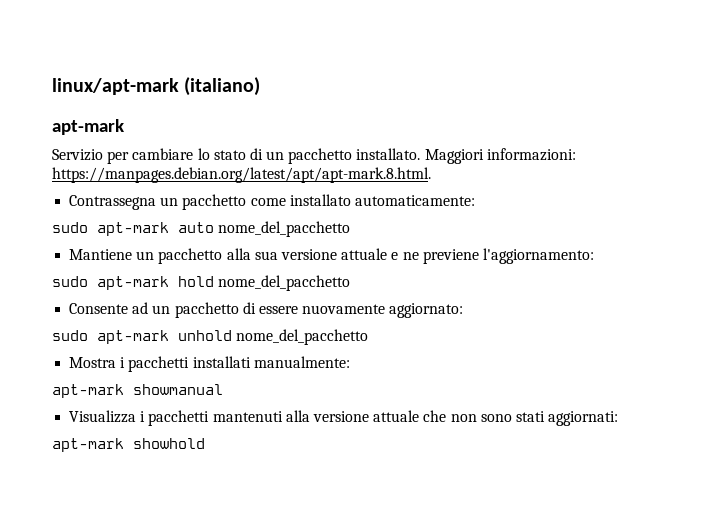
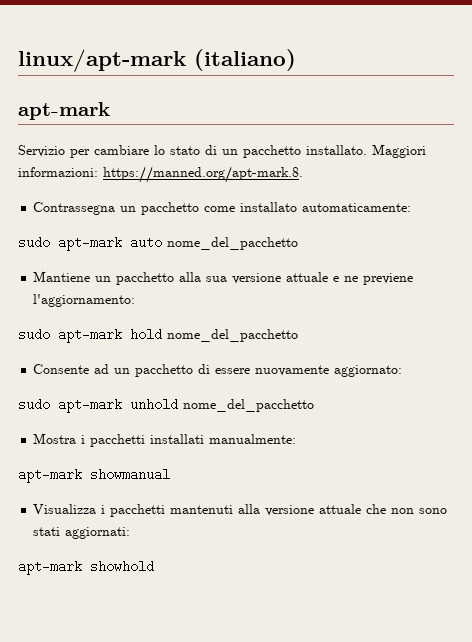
- Maggiori informazioni: https://manpages.debian.org/latest/apt/apt-mark.8.html.
+ Maggiori informazioni: https://manned.org/apt-mark.8.

